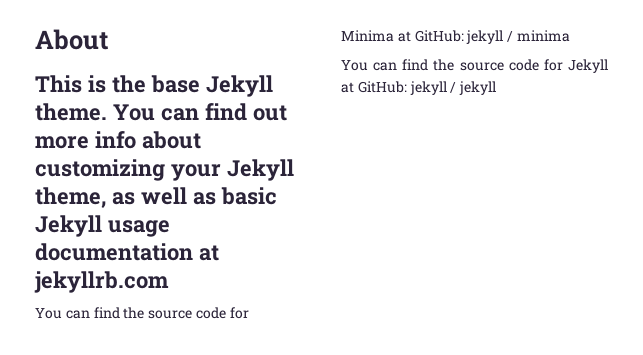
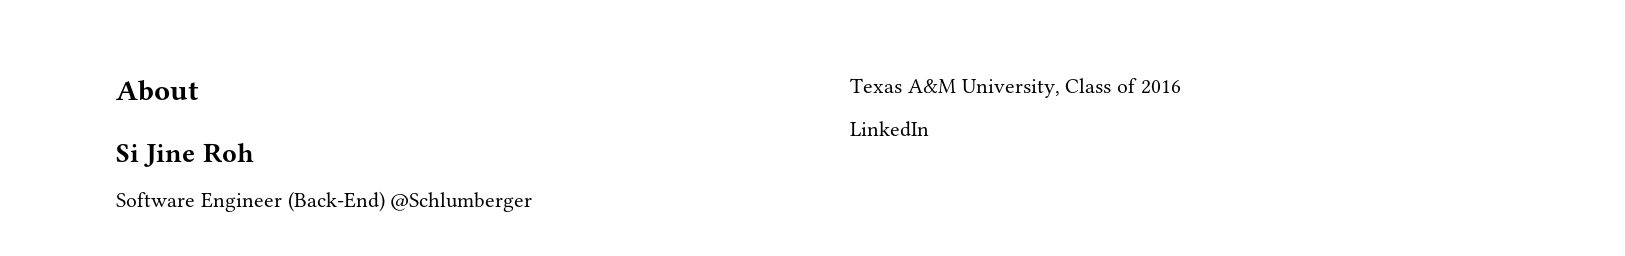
- This is the base Jekyll theme. You can find out more info about customizing your Jekyll theme, as well as basic Jekyll usage documentation at jekyllrb.com
- You can find the source code for Minima at GitHub: jekyll / minima
- You can find the source code for Jekyll at GitHub: jekyll / jekyll
+ Si Jine Roh
+ Software Engineer (Back-End) @Schlumberger
+ Texas A&M University, Class of 2016
+ LinkedIn

